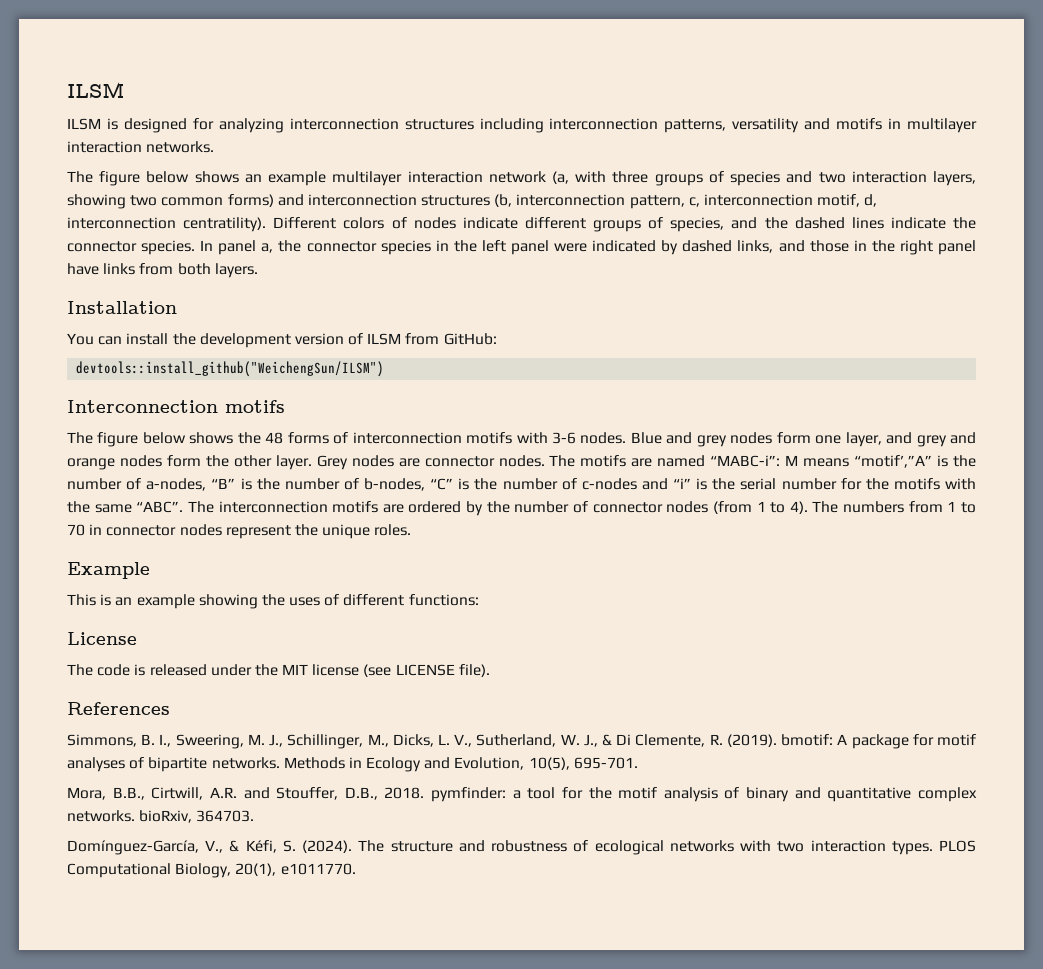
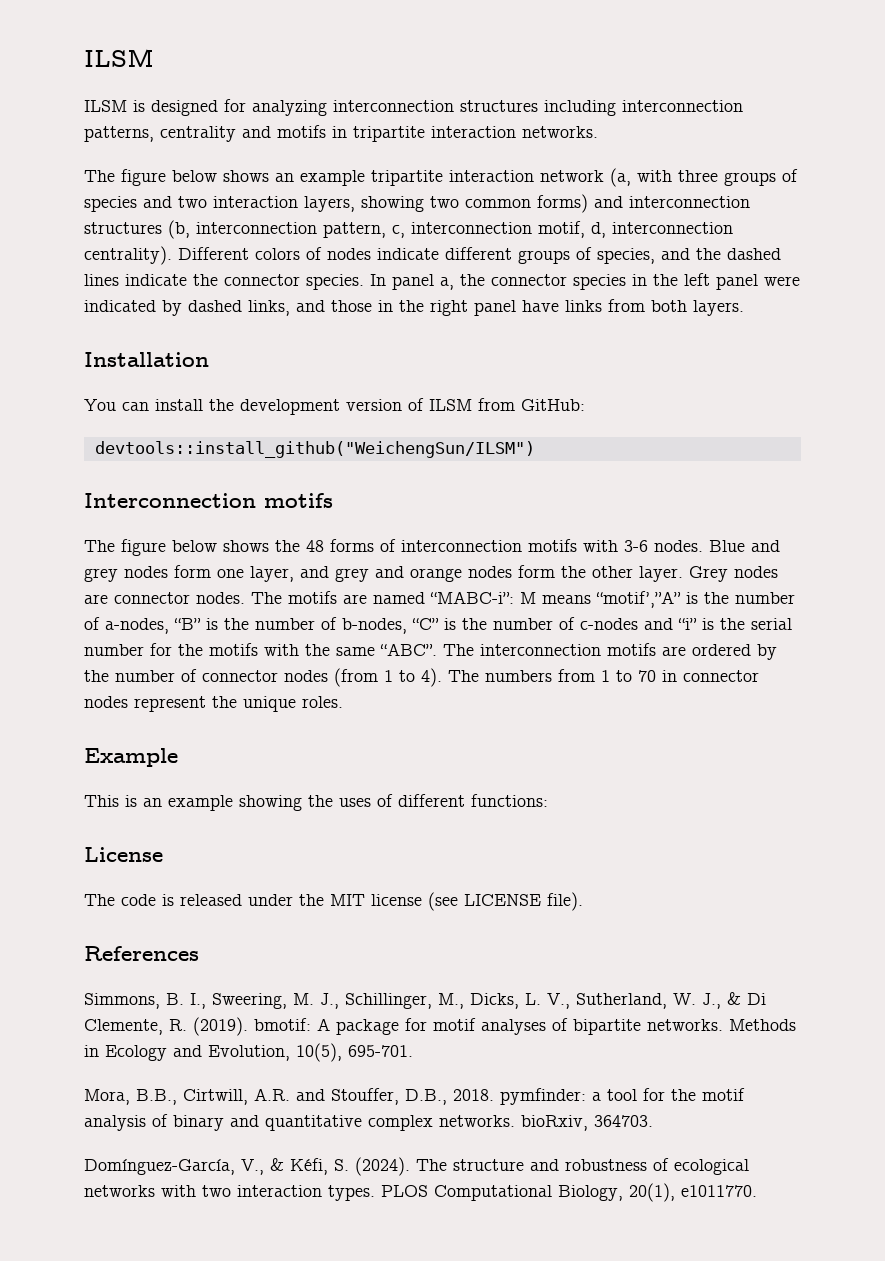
- ILSM is designed for analyzing interconnection structures including interconnection patterns, versatility and motifs in multilayer interaction networks.
+ ILSM is designed for analyzing interconnection structures including interconnection patterns, centrality and motifs in tripartite interaction networks.
- The figure below shows an example multilayer interaction network (a, with three groups of species and two interaction layers, showing two common forms) and interconnection structures (b, interconnection pattern, c, interconnection motif, d, interconnection centratility).
+ The figure below shows an example tripartite interaction network (a, with three groups of species and two interaction layers, showing two common forms) and interconnection structures (b, interconnection pattern, c, interconnection motif, d, interconnection centrality).

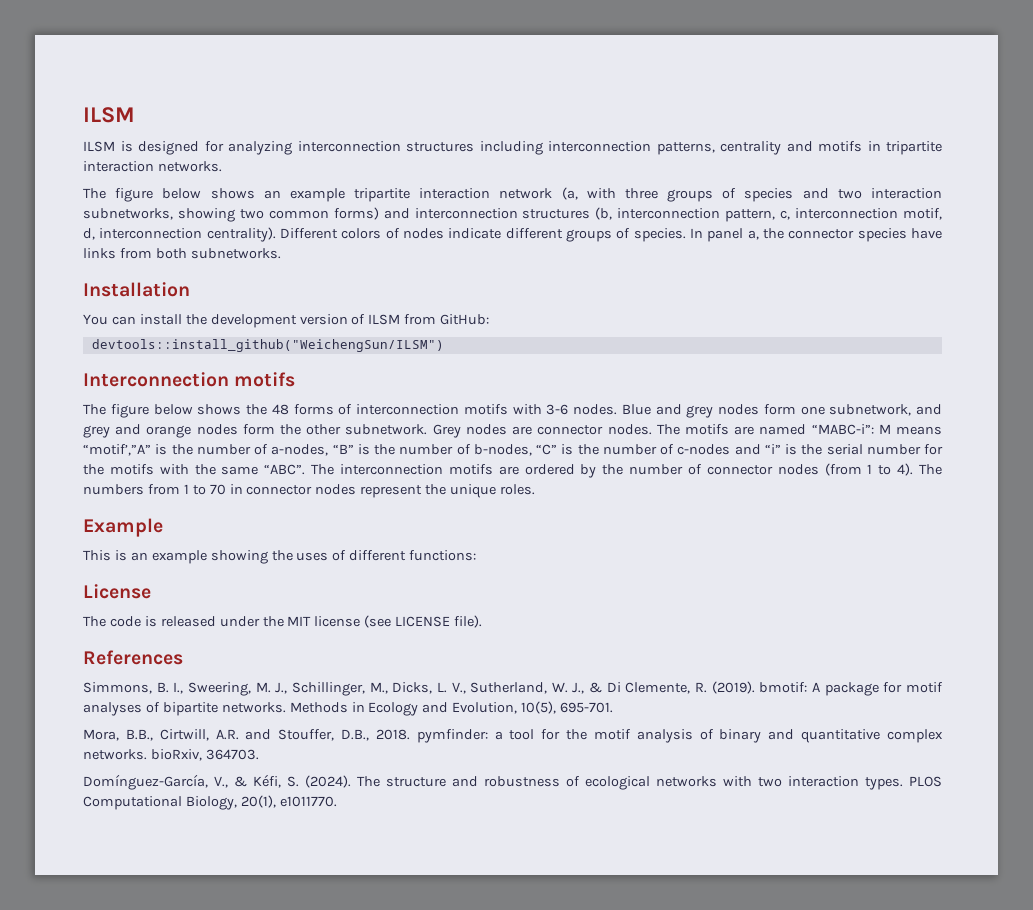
- The figure below shows an example tripartite interaction network (a, with three groups of species and two interaction layers, showing two common forms) and interconnection structures (b, interconnection pattern, c, interconnection motif, d, interconnection centrality).
+ The figure below shows an example tripartite interaction network (a, with three groups of species and two interaction subnetworks, showing two common forms) and interconnection structures (b, interconnection pattern, c, interconnection motif, d, interconnection centrality).
- Different colors of nodes indicate different groups of species, and the dashed lines indicate the connector species.
+ Different colors of nodes indicate different groups of species.
- In panel a, the connector species in the left panel were indicated by dashed links, and those in the right panel have links from both layers.
+ In panel a, the connector species have links from both subnetworks.
- Blue and grey nodes form one layer, and grey and orange nodes form the other layer.
+ Blue and grey nodes form one subnetwork, and grey and orange nodes form the other subnetwork.

